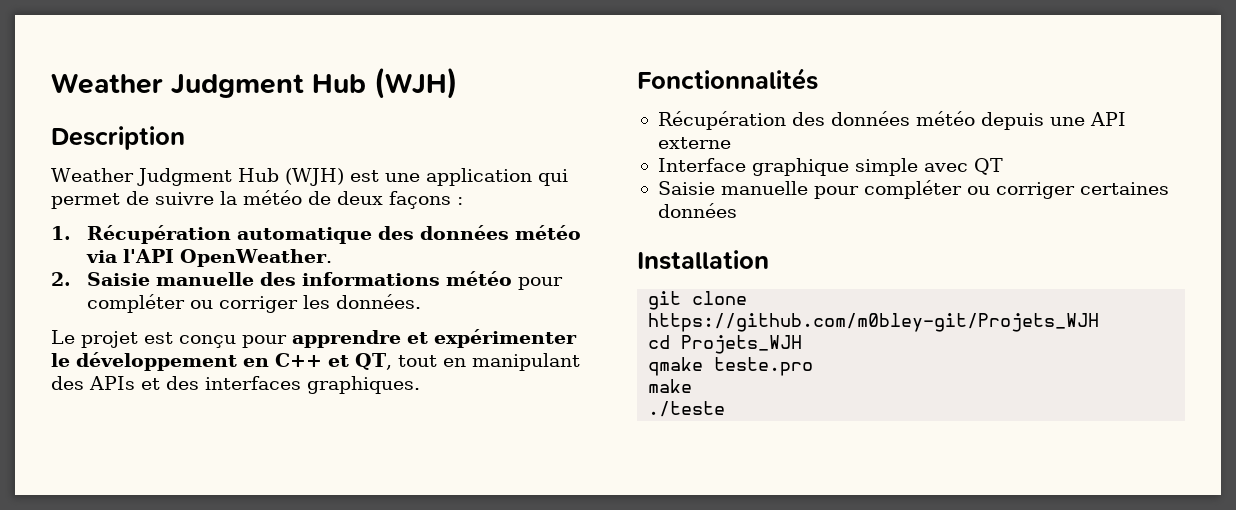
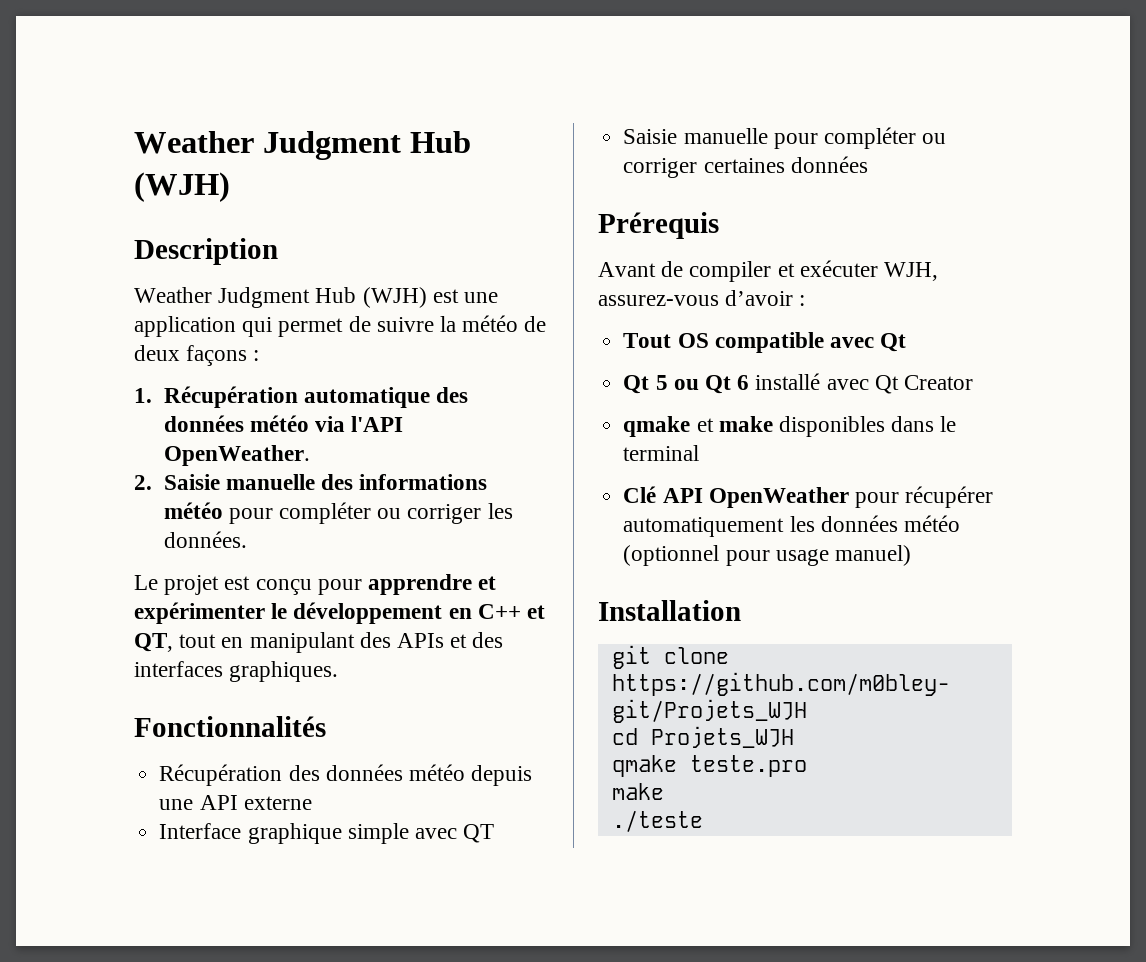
+ Prérequis
+ Avant de compiler et exécuter WJH, assurez-vous d’avoir :
+ Tout OS compatible avec Qt
+ Qt 5 ou Qt 6 installé avec Qt Creator
+ qmake et make disponibles dans le terminal
+ Clé API OpenWeather pour récupérer automatiquement les données météo (optionnel pour usage manuel)

